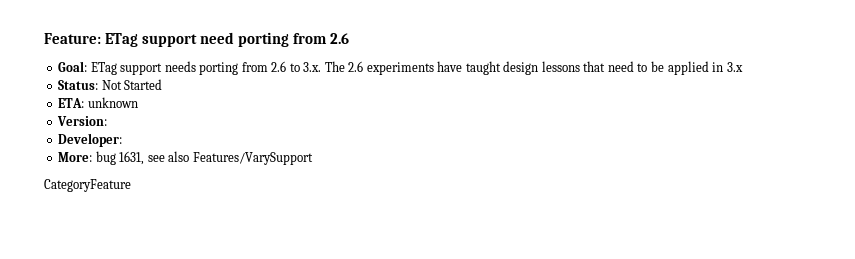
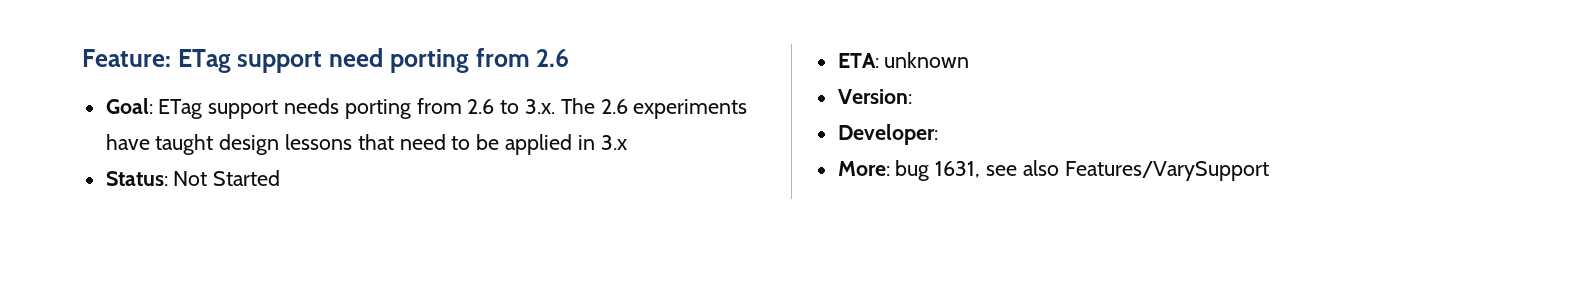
- CategoryFeature

